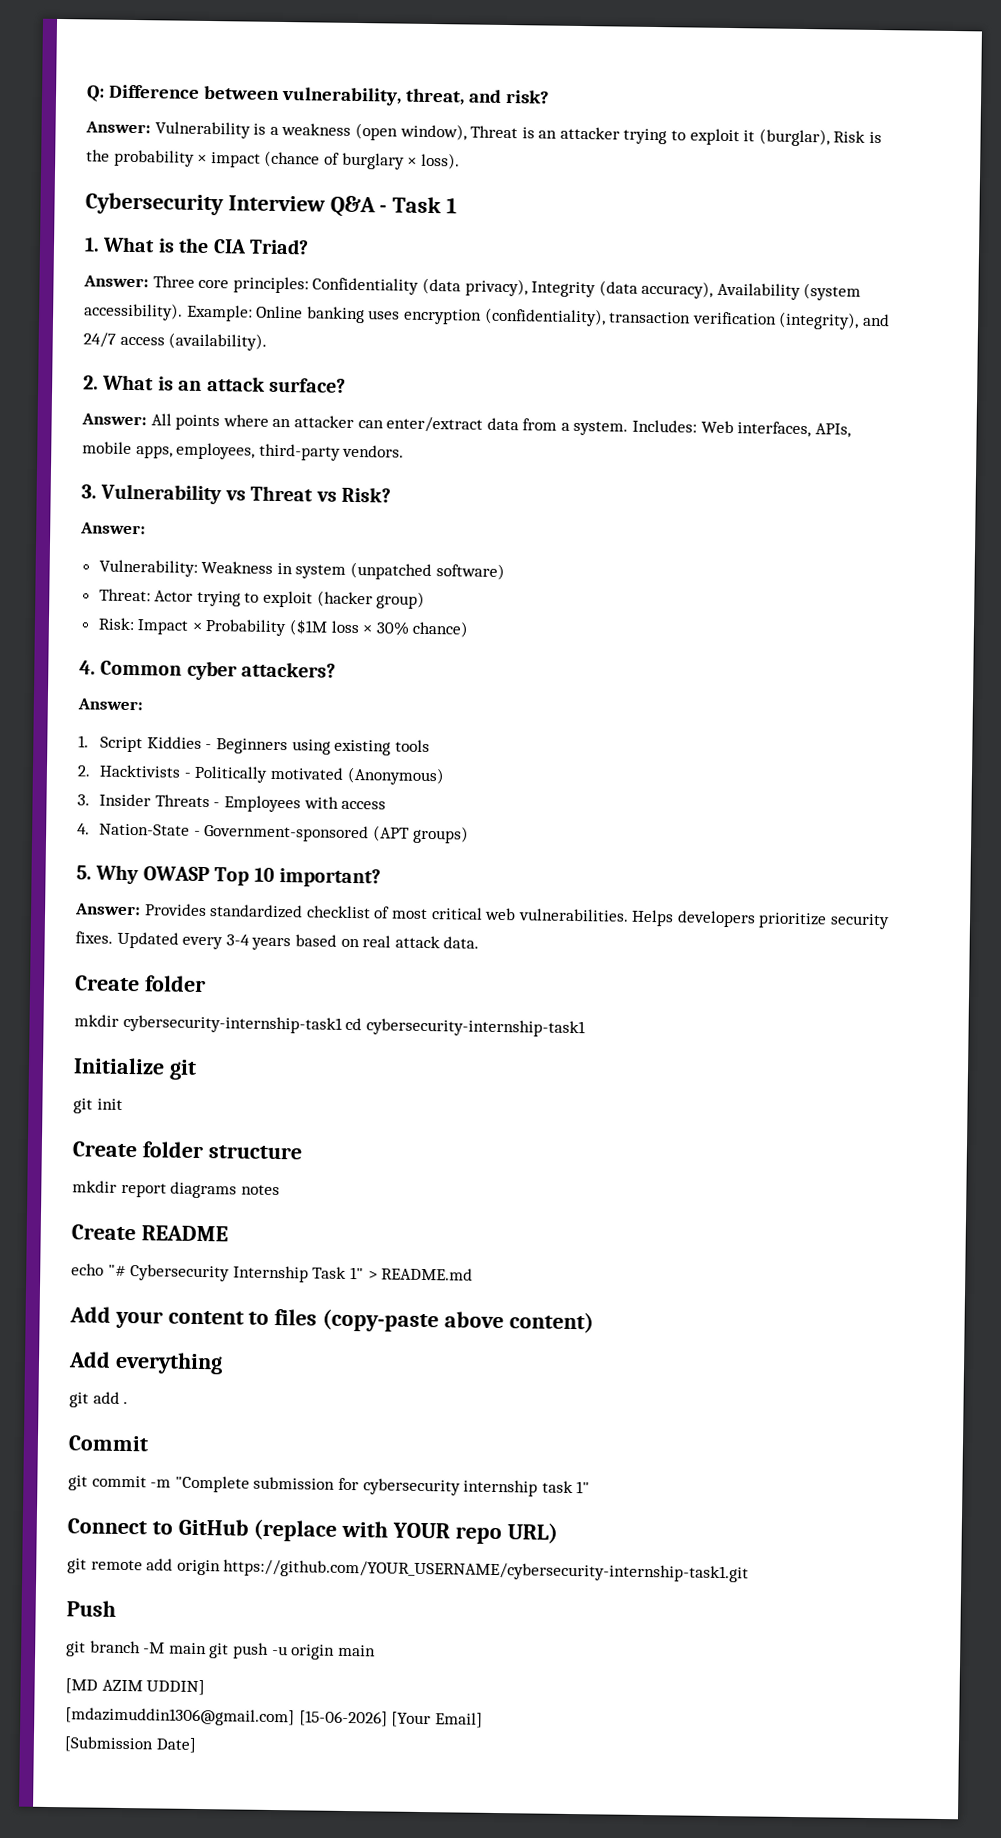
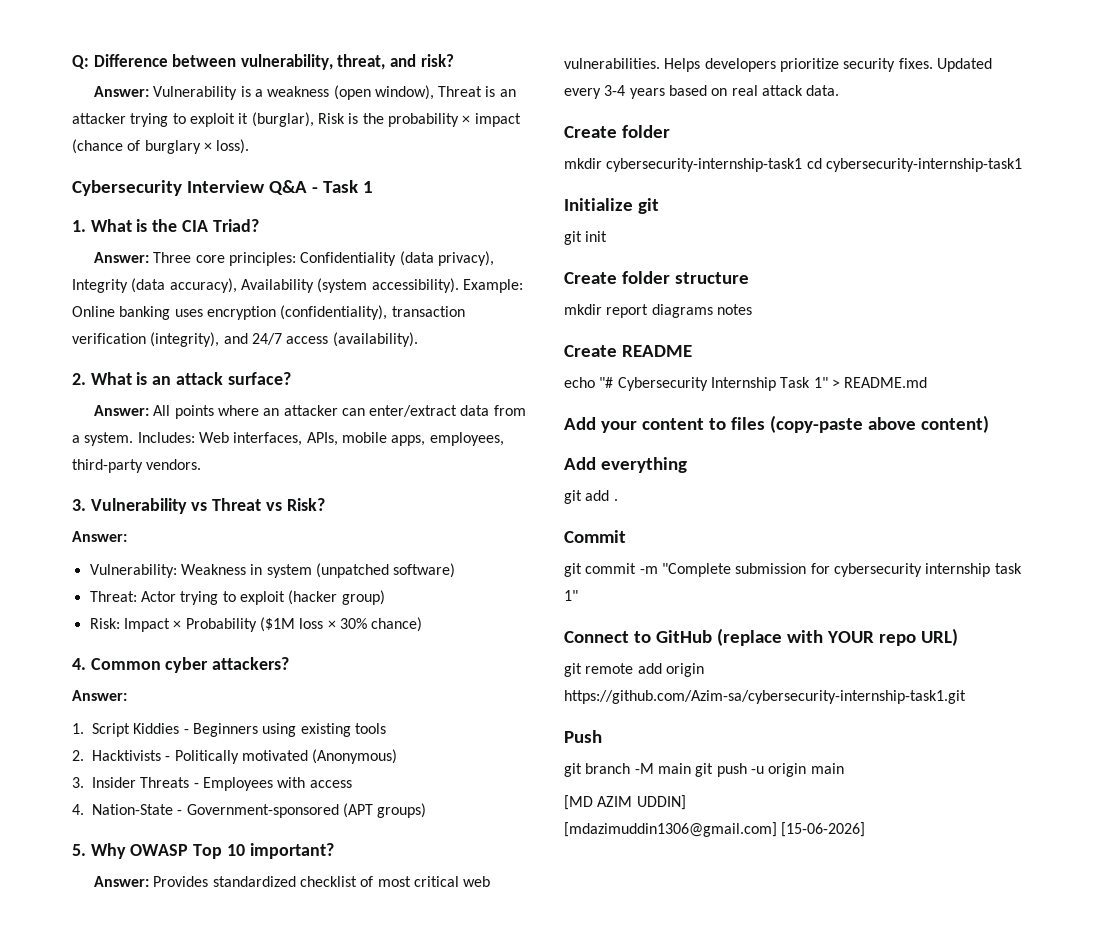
- git remote add origin https://github.com/YOUR_USERNAME/cybersecurity-internship-task1.git
+ git remote add origin https://github.com/Azim-sa/cybersecurity-internship-task1.git
- [mdazimuddin1306@gmail.com] [15-06-2026] [Your Email]
- [Submission Date]
+ [mdazimuddin1306@gmail.com] [15-06-2026]

